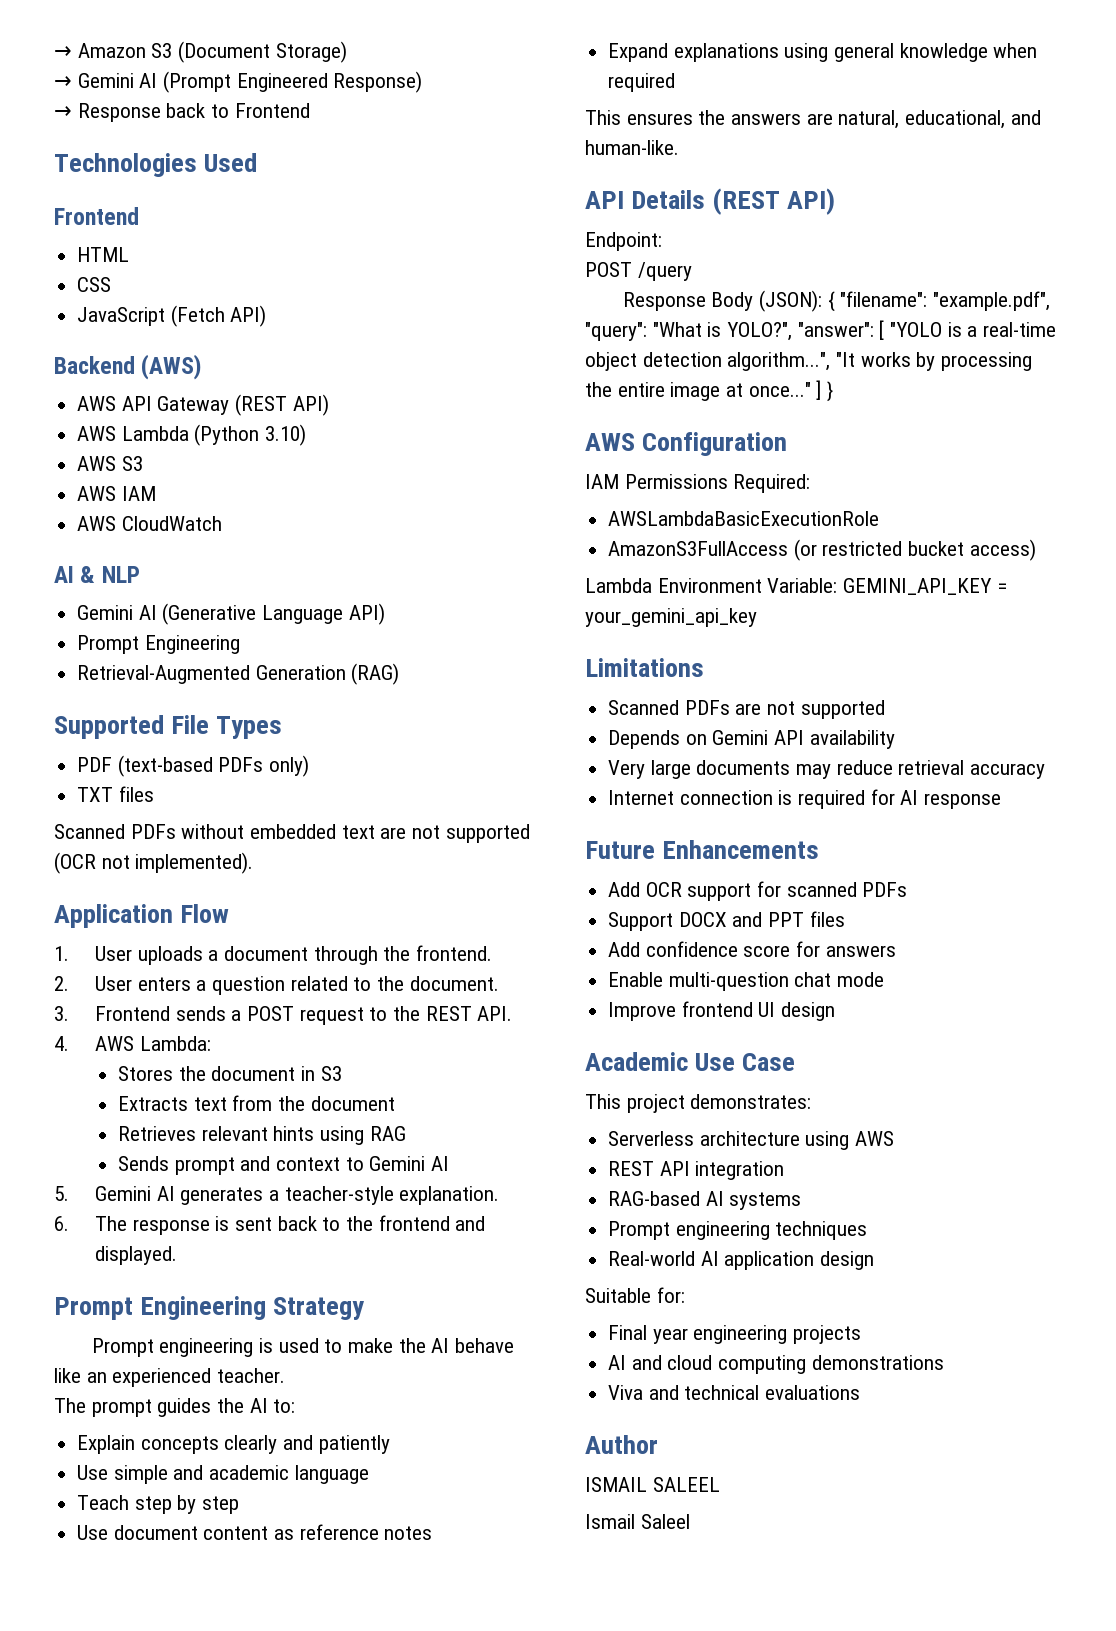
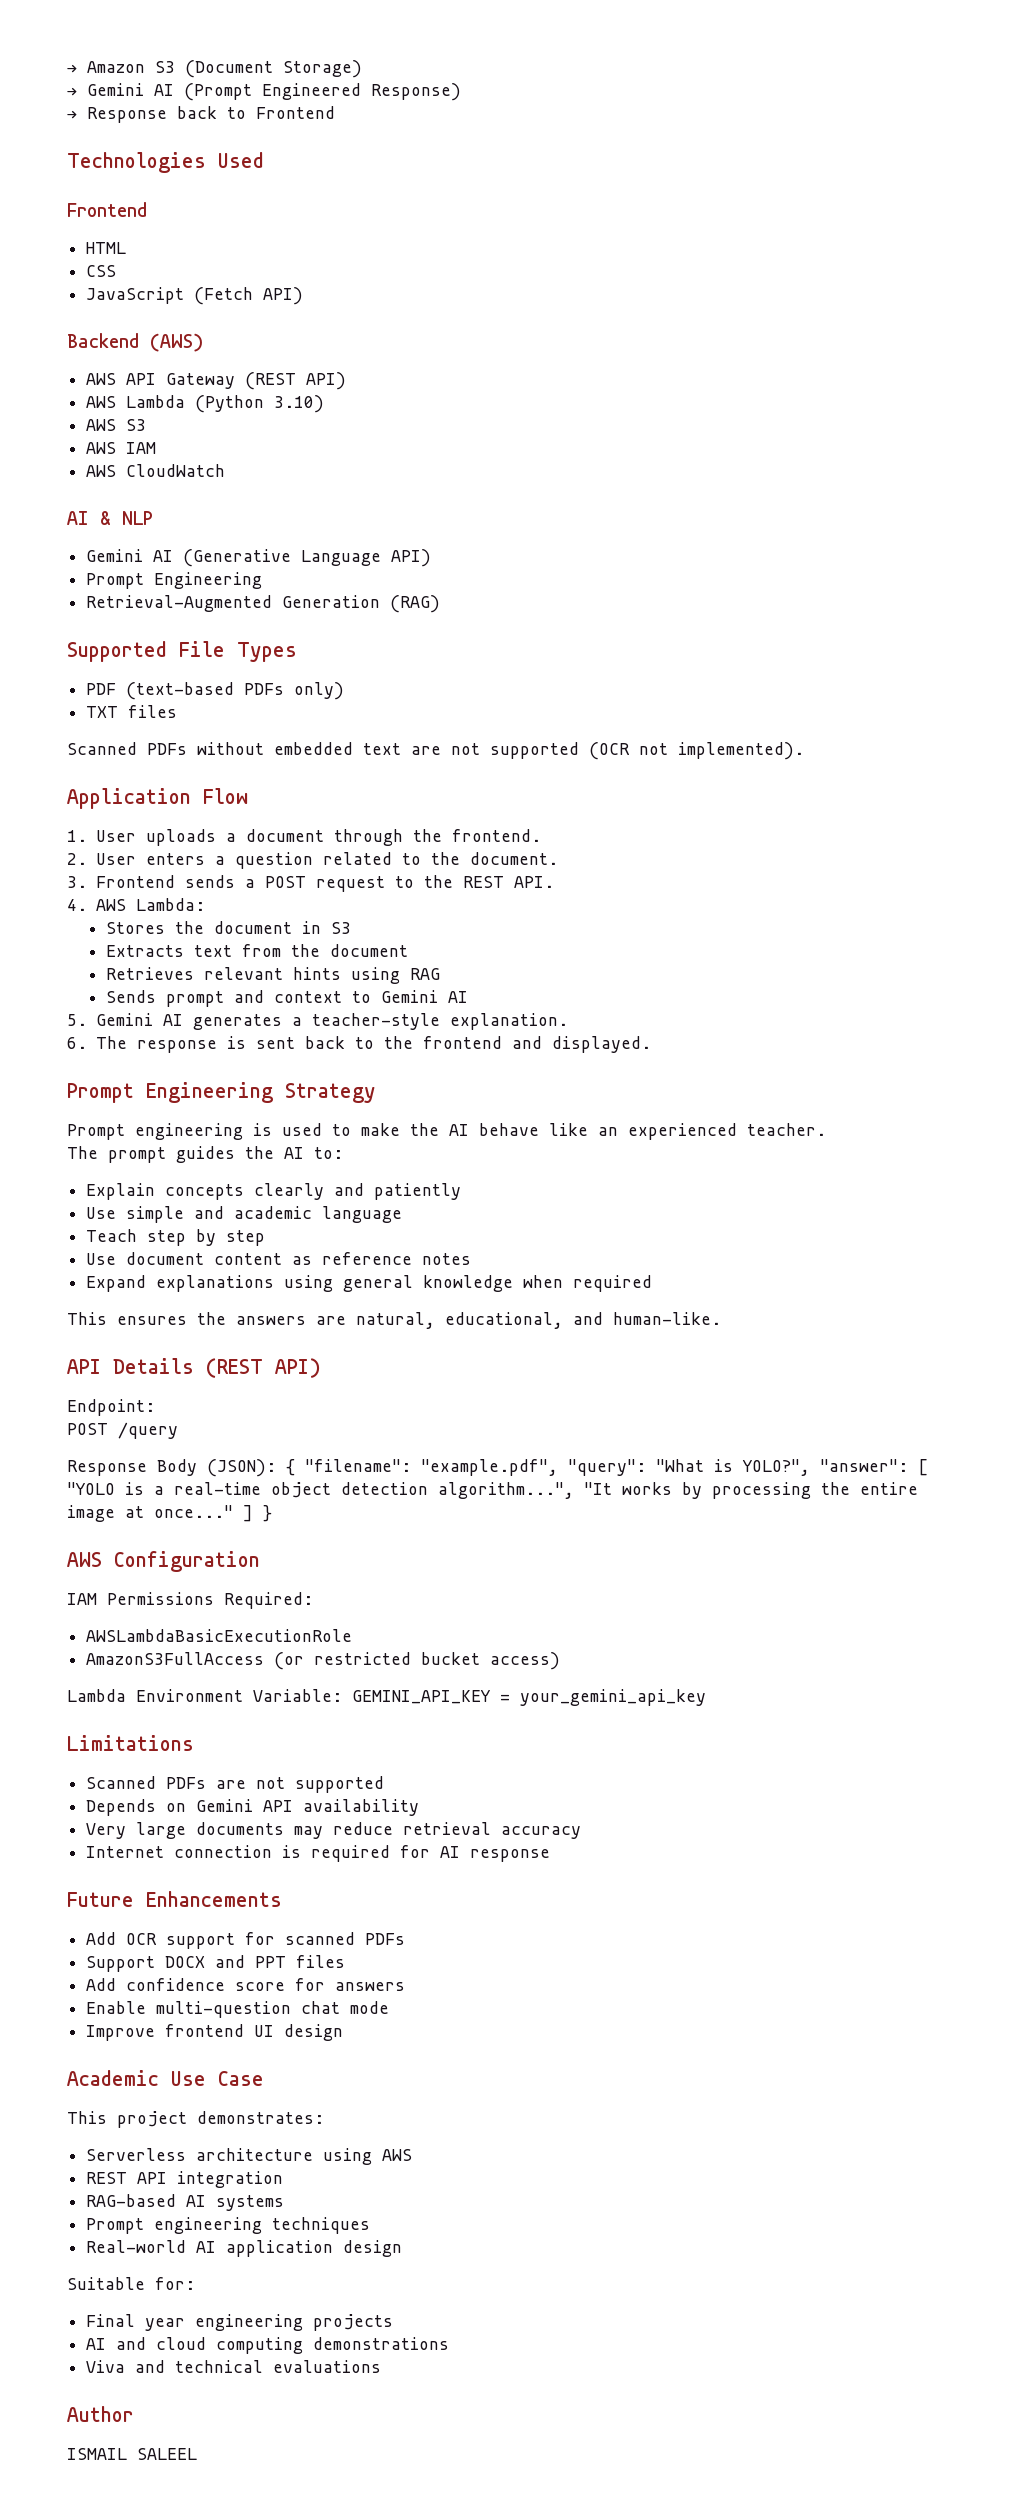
- Ismail Saleel

